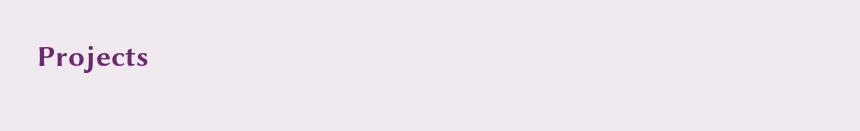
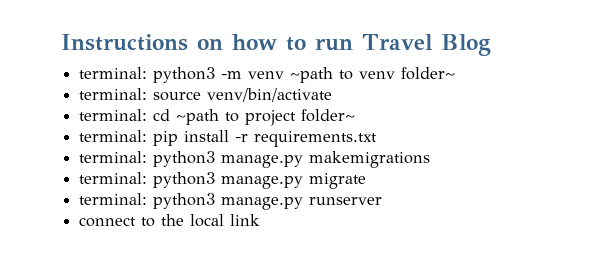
- Projects
+ Instructions on how to run Travel Blog
+ terminal: python3 -m venv ~path to venv folder~
+ terminal: source venv/bin/activate
+ terminal: cd ~path to project folder~
+ terminal: pip install -r requirements.txt
+ terminal: python3 manage.py makemigrations
+ terminal: python3 manage.py migrate
+ terminal: python3 manage.py runserver
+ connect to the local link

